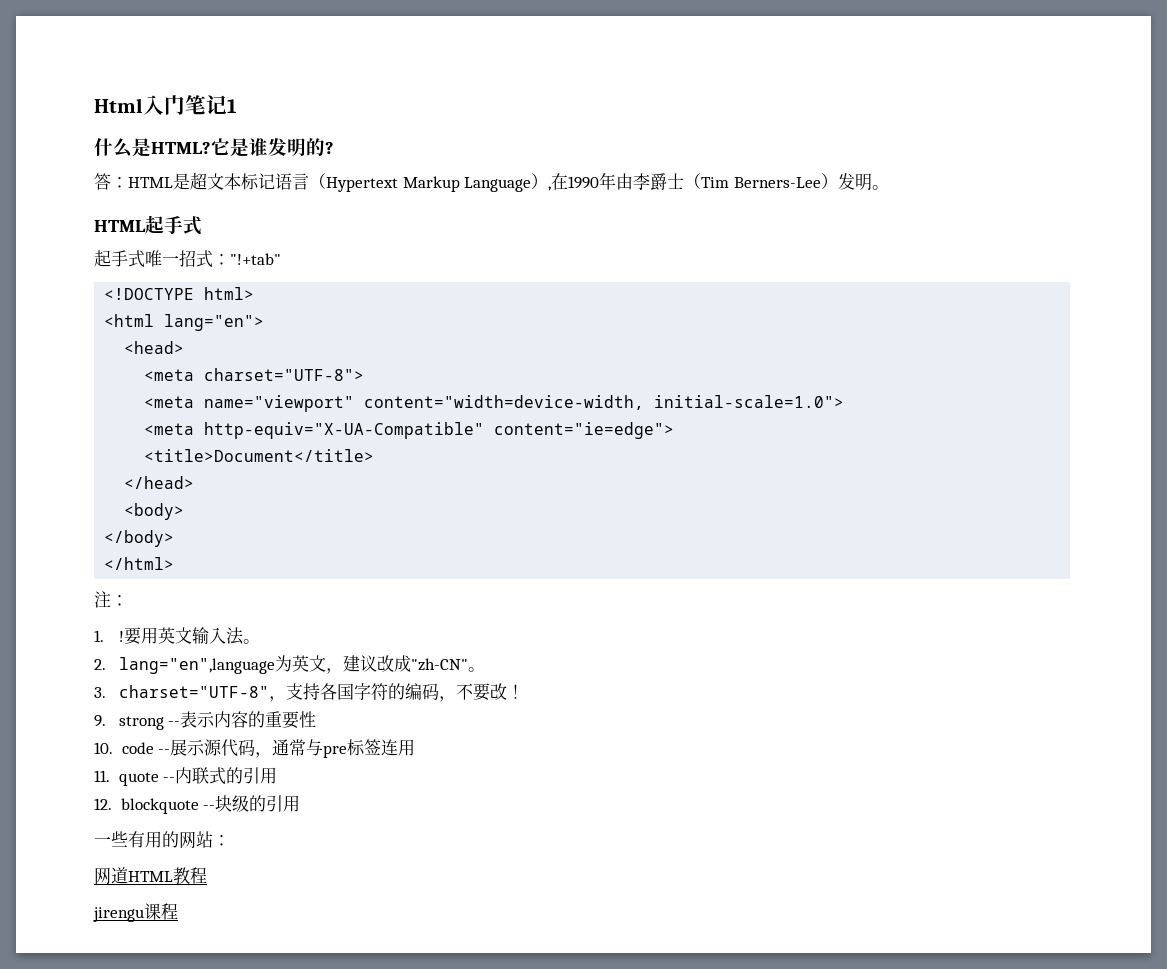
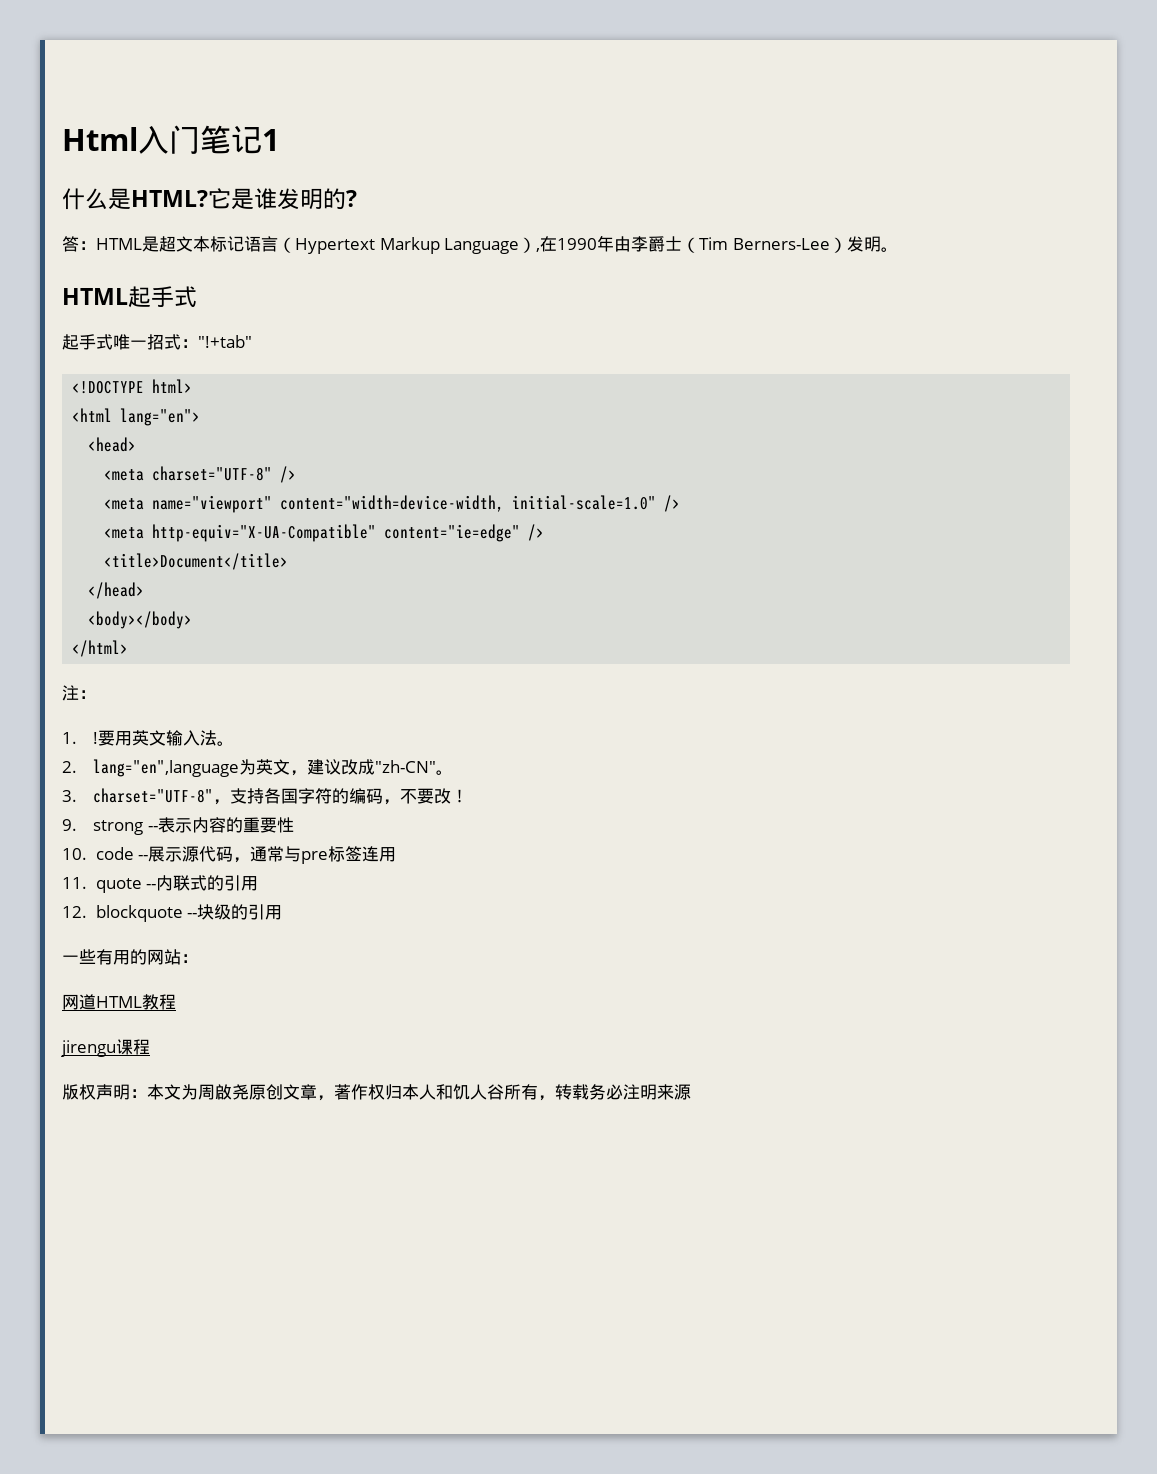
- <meta charset="UTF-8">
+ <meta charset="UTF-8" />
- <meta name="viewport" content="width=device-width, initial-scale=1.0">
+ <meta name="viewport" content="width=device-width, initial-scale=1.0" />
- <meta http-equiv="X-UA-Compatible" content="ie=edge">
+ <meta http-equiv="X-UA-Compatible" content="ie=edge" />
- <body>
- </body>
+ <body></body>
+ 版权声明：本文为周啟尧原创文章，著作权归本人和饥人谷所有，转载务必注明来源

